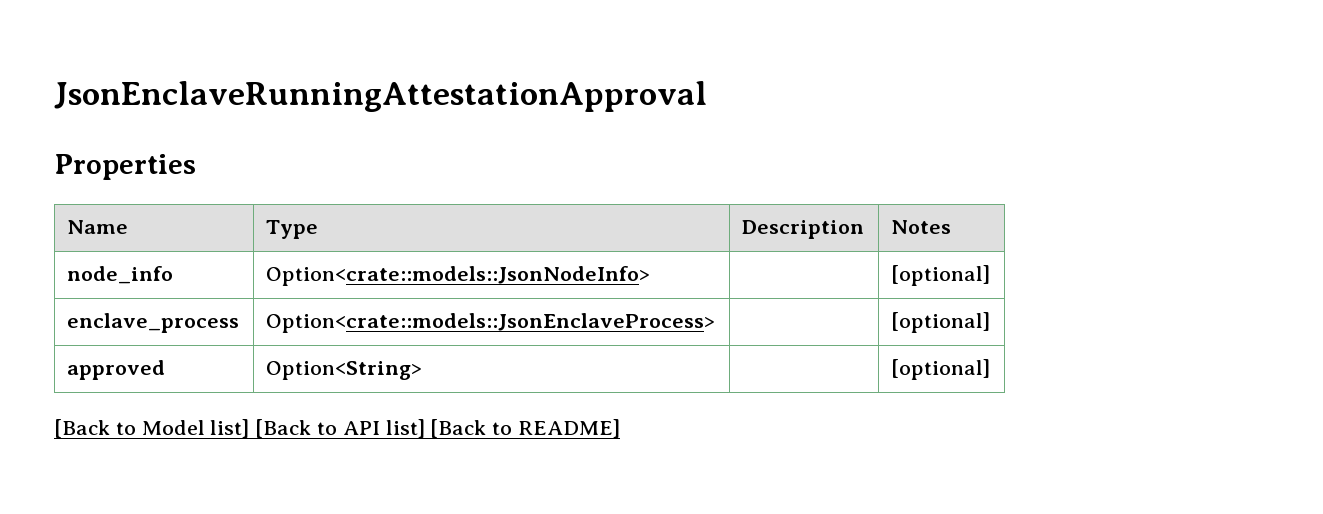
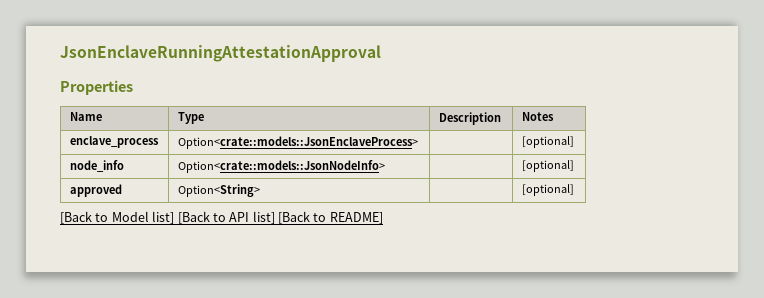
+ enclave_process | Option<crate::models::JsonEnclaveProcess> | | [optional]
  node_info | Option<crate::models::JsonNodeInfo> | | [optional]
- enclave_process | Option<crate::models::JsonEnclaveProcess> | | [optional]

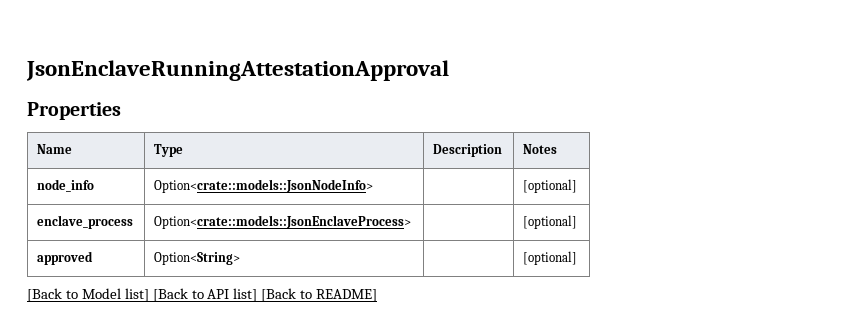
+ node_info | Option<crate::models::JsonNodeInfo> | | [optional]
  enclave_process | Option<crate::models::JsonEnclaveProcess> | | [optional]
- node_info | Option<crate::models::JsonNodeInfo> | | [optional]

